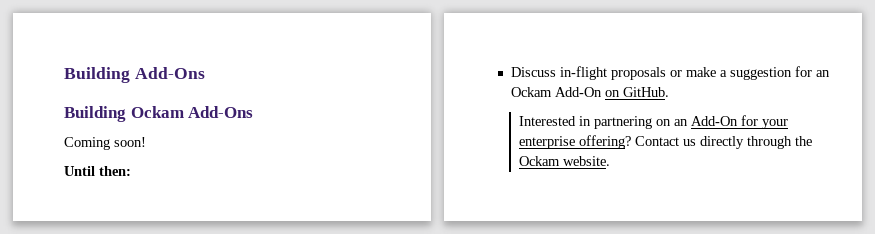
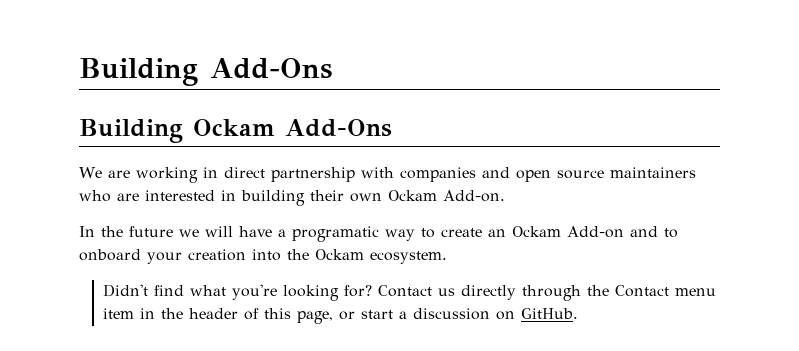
- Coming soon!
- Until then:
- Discuss in-flight proposals or make a suggestion for an Ockam Add-On on GitHub.
- Interested in partnering on an Add-On for your enterprise offering?
+ We are working in direct partnership with companies and open source maintainers who are interested in building their own Ockam Add-on.
+ In the future we will have a programatic way to create an Ockam Add-on and to onboard your creation into the Ockam ecosystem.
+ Didn't find what you're looking for?
- Contact us directly through the Ockam website.
+ Contact us directly through the Contact menu item in the header of this page, or start a discussion on GitHub.

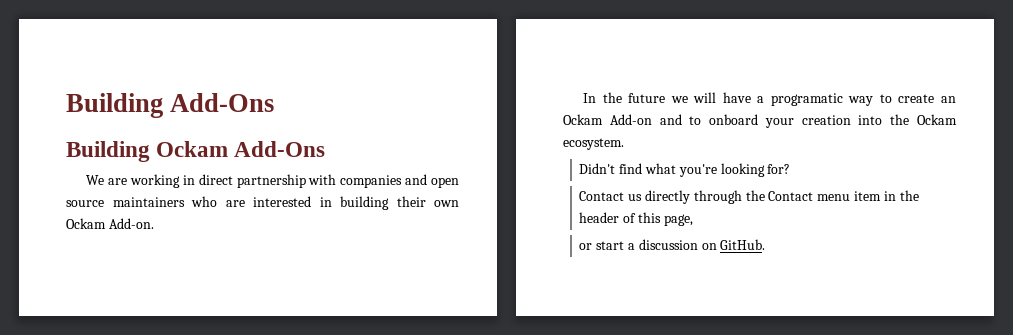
- Didn't find what you're looking for? Contact us directly through the Contact menu item in the header of this page, or start a discussion on GitHub.
+ Didn't find what you're looking for?
+ Contact us directly through the Contact menu item in the header of this page,
+ or start a discussion on GitHub.

